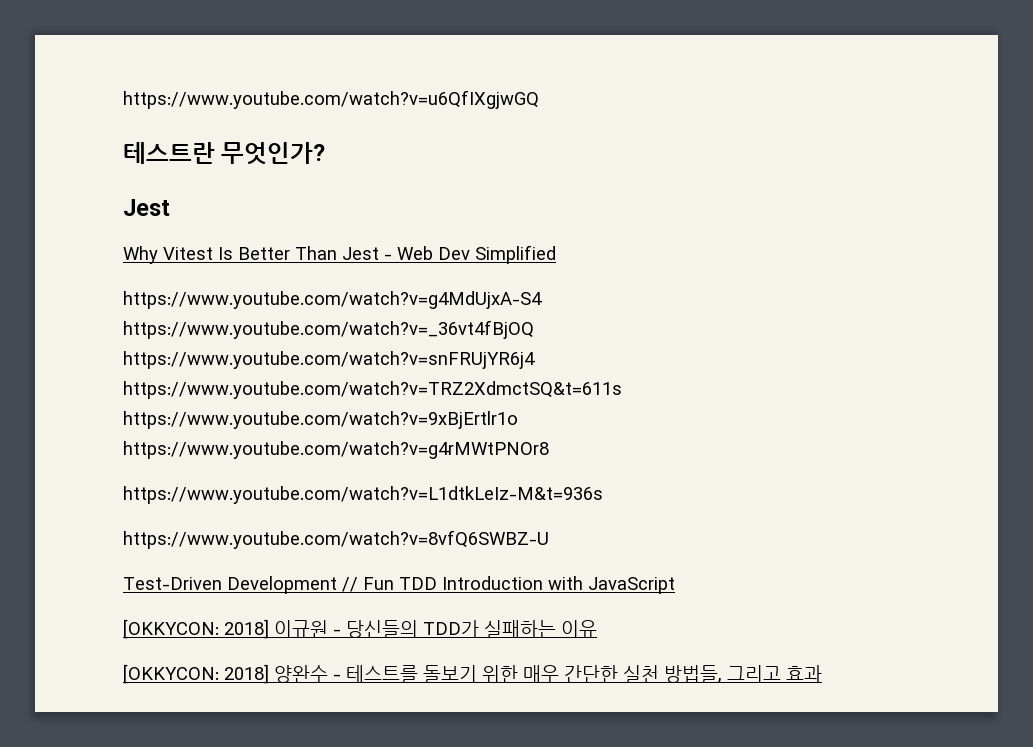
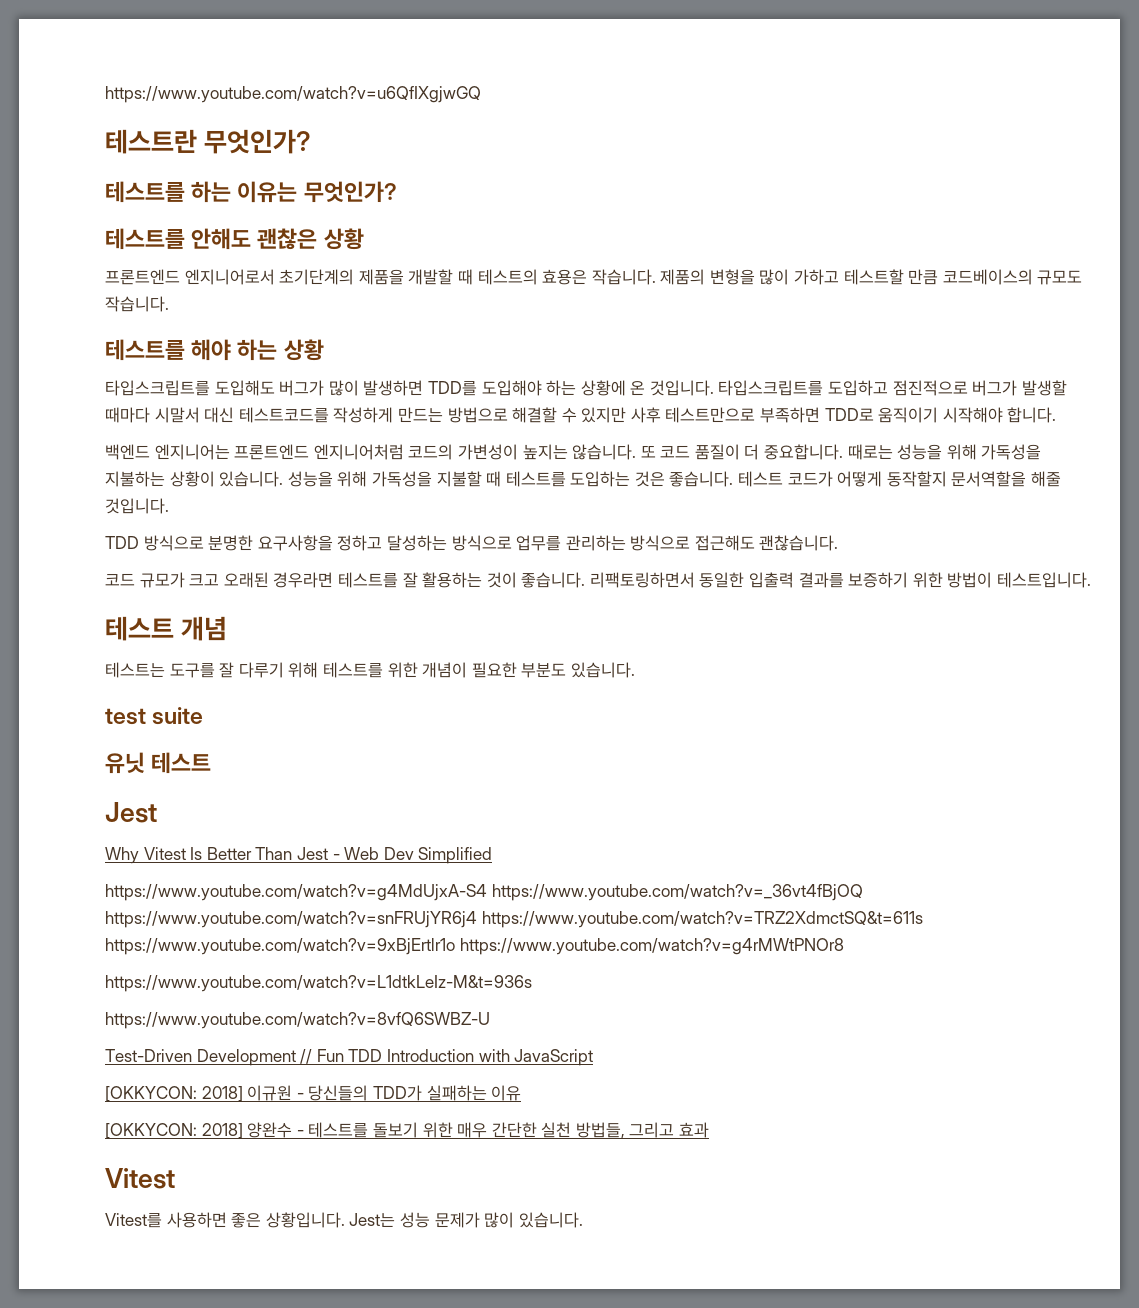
+ 테스트를 하는 이유는 무엇인가?
+ 테스트를 안해도 괜찮은 상황
+ 프론트엔드 엔지니어로서 초기단계의 제품을 개발할 때 테스트의 효용은 작습니다. 제품의 변형을 많이 가하고 테스트할 만큼 코드베이스의 규모도 작습니다.
+ 테스트를 해야 하는 상황
+ 타입스크립트를 도입해도 버그가 많이 발생하면 TDD를 도입해야 하는 상황에 온 것입니다. 타입스크립트를 도입하고 점진적으로 버그가 발생할 때마다 시말서 대신 테스트코드를 작성하게 만드는 방법으로 해결할 수 있지만 사후 테스트만으로 부족하면 TDD로 움직이기 시작해야 합니다.
+ 백엔드 엔지니어는 프론트엔드 엔지니어처럼 코드의 가변성이 높지는 않습니다. 또 코드 품질이 더 중요합니다. 때로는 성능을 위해 가독성을 지불하는 상황이 있습니다. 성능을 위해 가독성을 지불할 때 테스트를 도입하는 것은 좋습니다. 테스트 코드가 어떻게 동작할지 문서역할을 해줄 것입니다.
+ TDD 방식으로 분명한 요구사항을 정하고 달성하는 방식으로 업무를 관리하는 방식으로 접근해도 괜찮습니다.
+ 코드 규모가 크고 오래된 경우라면 테스트를 잘 활용하는 것이 좋습니다. 리팩토링하면서 동일한 입출력 결과를 보증하기 위한 방법이 테스트입니다.
+ 테스트 개념
+ 테스트는 도구를 잘 다루기 위해 테스트를 위한 개념이 필요한 부분도 있습니다.
+ test suite
+ 유닛 테스트
  [OKKYCON: 2018] 양완수 - 테스트를 돌보기 위한 매우 간단한 실천 방법들, 그리고 효과
+ Vitest
+ Vitest를 사용하면 좋은 상황입니다. Jest는 성능 문제가 많이 있습니다.

